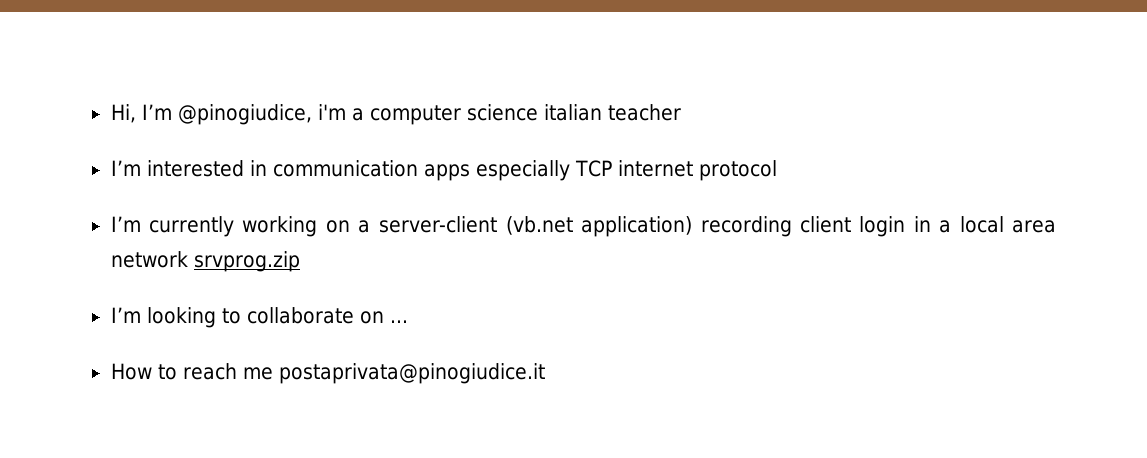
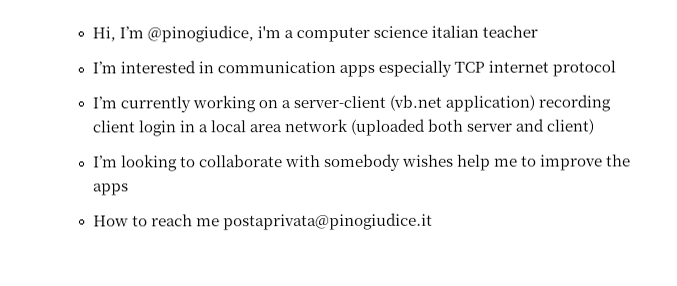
- I’m currently working on a server-client (vb.net application) recording client login in a local area network srvprog.zip
+ I’m currently working on a server-client (vb.net application) recording client login in a local area network (uploaded both server and client)
- I’m looking to collaborate on ...
+ I’m looking to collaborate with somebody wishes help me to improve the apps

